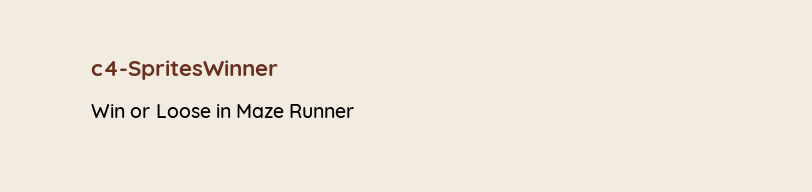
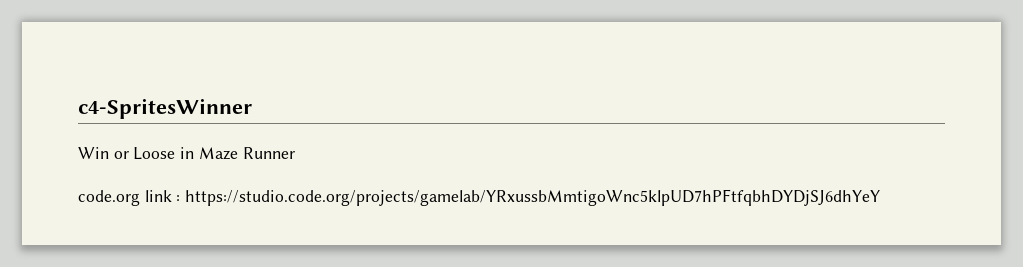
+ code.org link : https://studio.code.org/projects/gamelab/YRxussbMmtigoWnc5klpUD7hPFtfqbhDYDjSJ6dhYeY

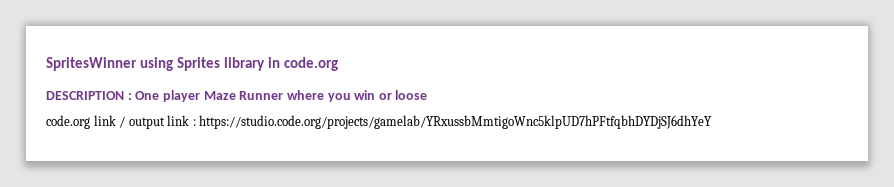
- c4-SpritesWinner
- Win or Loose in Maze Runner
+ SpritesWinner using Sprites library in code.org
+ DESCRIPTION : One player Maze Runner where you win or loose
- code.org link : https://studio.code.org/projects/gamelab/YRxussbMmtigoWnc5klpUD7hPFtfqbhDYDjSJ6dhYeY
+ code.org link / output link : https://studio.code.org/projects/gamelab/YRxussbMmtigoWnc5klpUD7hPFtfqbhDYDjSJ6dhYeY

